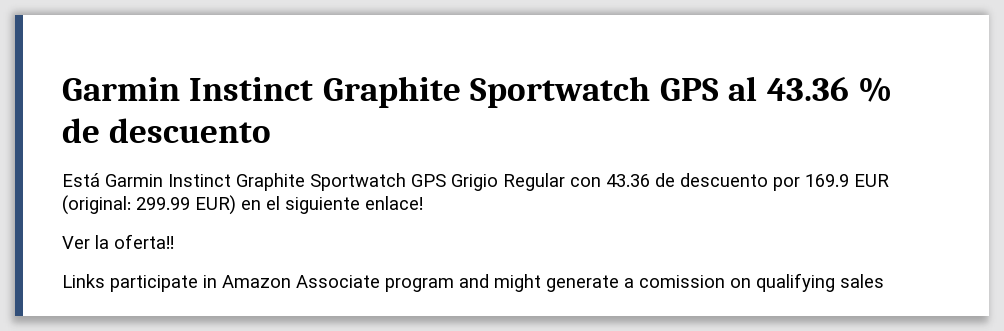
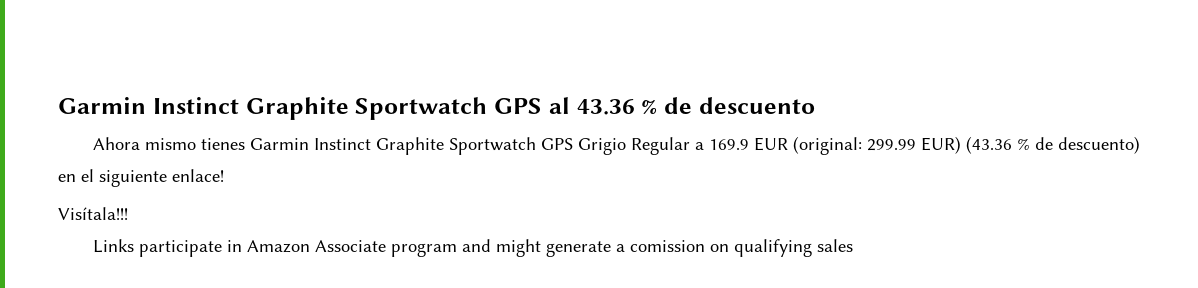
- Está Garmin Instinct Graphite Sportwatch GPS Grigio Regular con 43.36 de descuento por 169.9 EUR (original: 299.99 EUR) en el siguiente enlace!
+ Ahora mismo tienes Garmin Instinct Graphite Sportwatch GPS Grigio Regular a 169.9 EUR (original: 299.99 EUR) (43.36 % de descuento) en el siguiente enlace!
- Ver la oferta!!
+ Visítala!!!

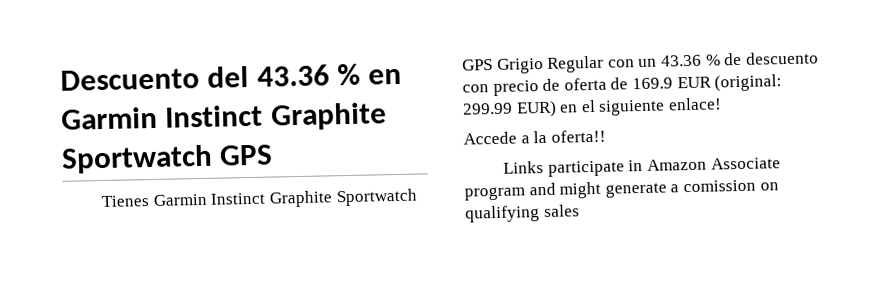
- Garmin Instinct Graphite Sportwatch GPS al 43.36 % de descuento
- Ahora mismo tienes Garmin Instinct Graphite Sportwatch GPS Grigio Regular a 169.9 EUR (original: 299.99 EUR) (43.36 % de descuento) en el siguiente enlace!
+ Descuento del 43.36 % en Garmin Instinct Graphite Sportwatch GPS
+ Tienes Garmin Instinct Graphite Sportwatch GPS Grigio Regular con un 43.36 % de descuento con precio de oferta de 169.9 EUR (original: 299.99 EUR) en el siguiente enlace!
- Visítala!!!
+ Accede a la oferta!!

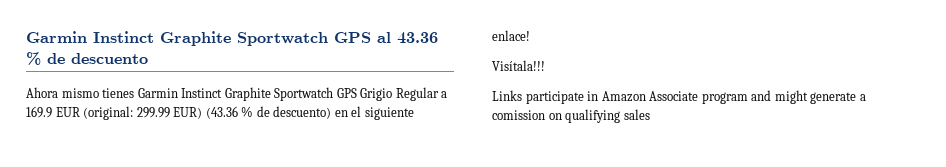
- Descuento del 43.36 % en Garmin Instinct Graphite Sportwatch GPS
- Tienes Garmin Instinct Graphite Sportwatch GPS Grigio Regular con un 43.36 % de descuento con precio de oferta de 169.9 EUR (original: 299.99 EUR) en el siguiente enlace!
+ Garmin Instinct Graphite Sportwatch GPS al 43.36 % de descuento
+ Ahora mismo tienes Garmin Instinct Graphite Sportwatch GPS Grigio Regular a 169.9 EUR (original: 299.99 EUR) (43.36 % de descuento) en el siguiente enlace!
- Accede a la oferta!!
+ Visítala!!!

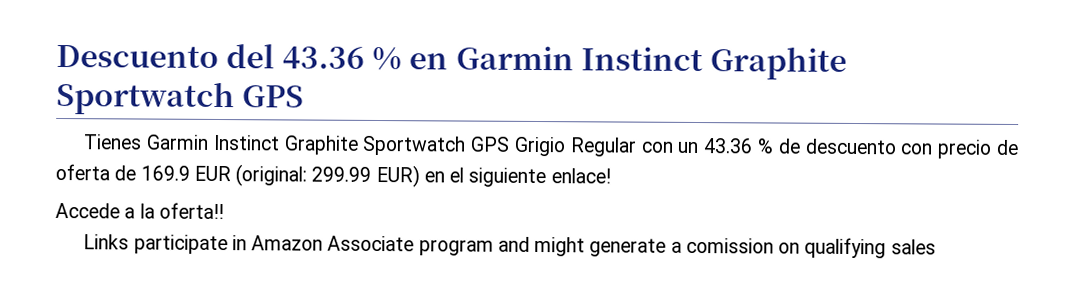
- Garmin Instinct Graphite Sportwatch GPS al 43.36 % de descuento
- Ahora mismo tienes Garmin Instinct Graphite Sportwatch GPS Grigio Regular a 169.9 EUR (original: 299.99 EUR) (43.36 % de descuento) en el siguiente enlace!
+ Descuento del 43.36 % en Garmin Instinct Graphite Sportwatch GPS
+ Tienes Garmin Instinct Graphite Sportwatch GPS Grigio Regular con un 43.36 % de descuento con precio de oferta de 169.9 EUR (original: 299.99 EUR) en el siguiente enlace!
- Visítala!!!
+ Accede a la oferta!!

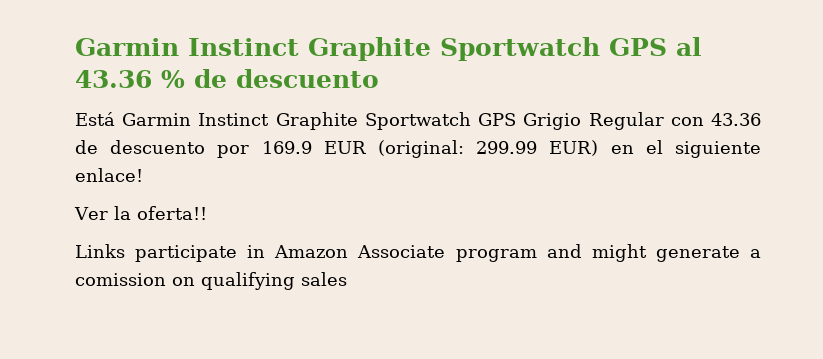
- Descuento del 43.36 % en Garmin Instinct Graphite Sportwatch GPS
- Tienes Garmin Instinct Graphite Sportwatch GPS Grigio Regular con un 43.36 % de descuento con precio de oferta de 169.9 EUR (original: 299.99 EUR) en el siguiente enlace!
+ Garmin Instinct Graphite Sportwatch GPS al 43.36 % de descuento
+ Está Garmin Instinct Graphite Sportwatch GPS Grigio Regular con 43.36 de descuento por 169.9 EUR (original: 299.99 EUR) en el siguiente enlace!
- Accede a la oferta!!
+ Ver la oferta!!

